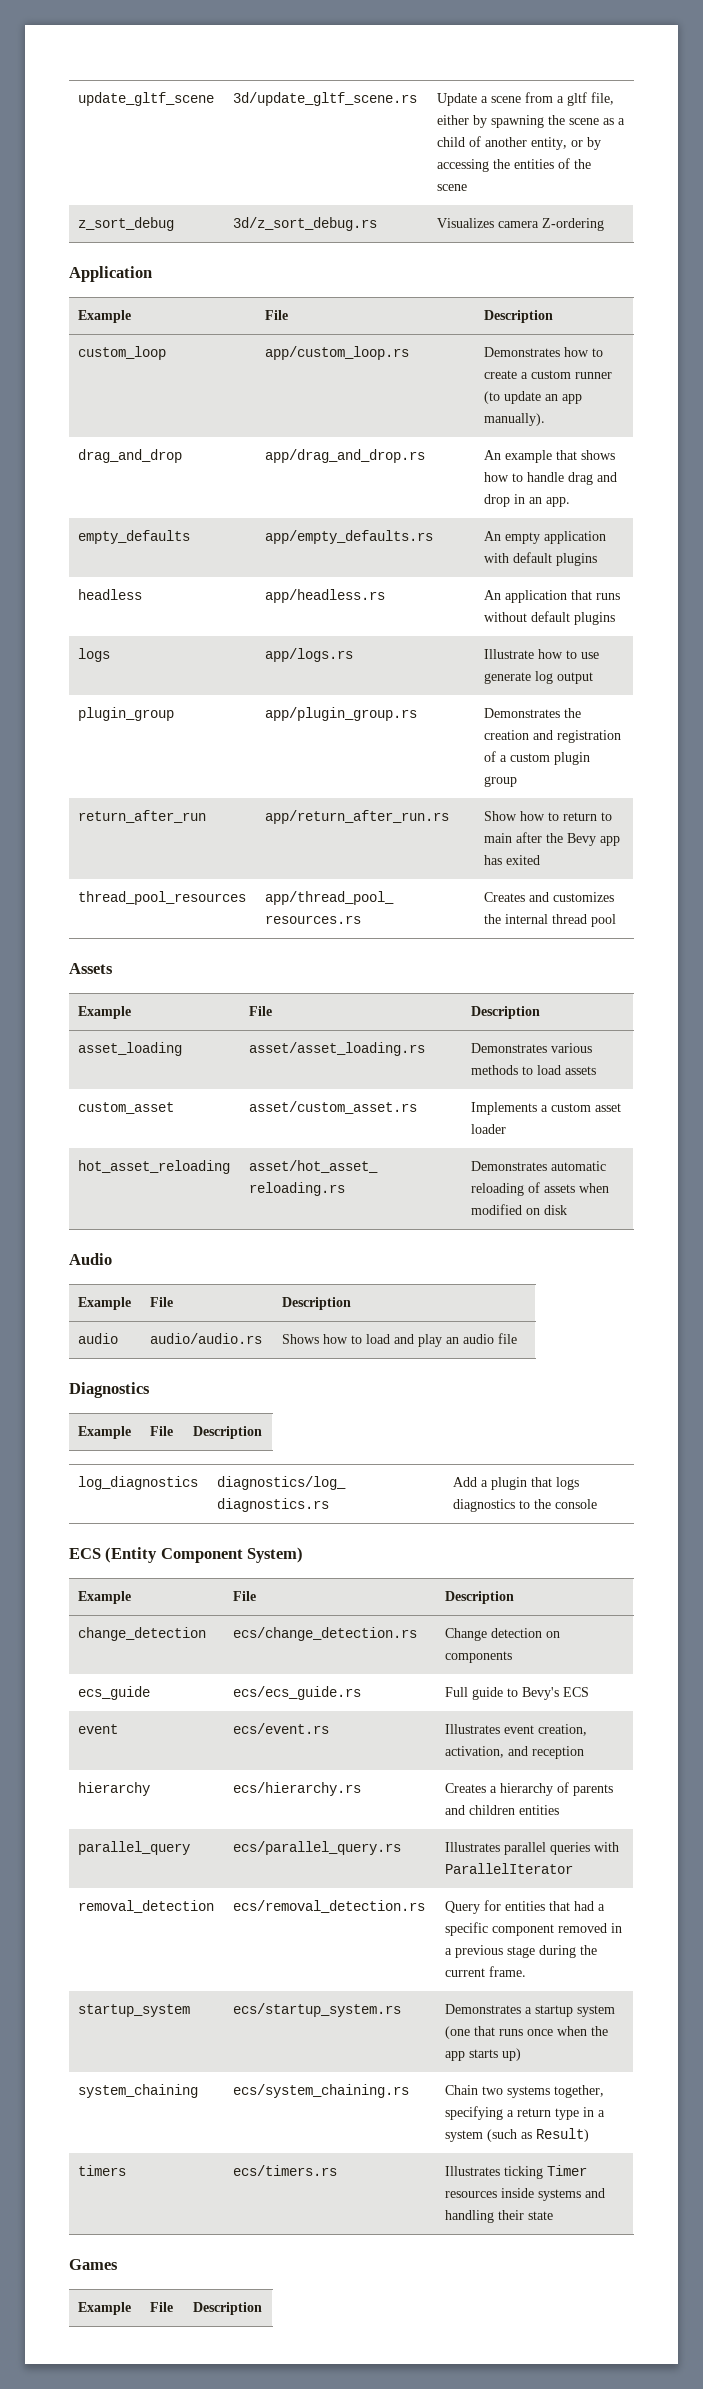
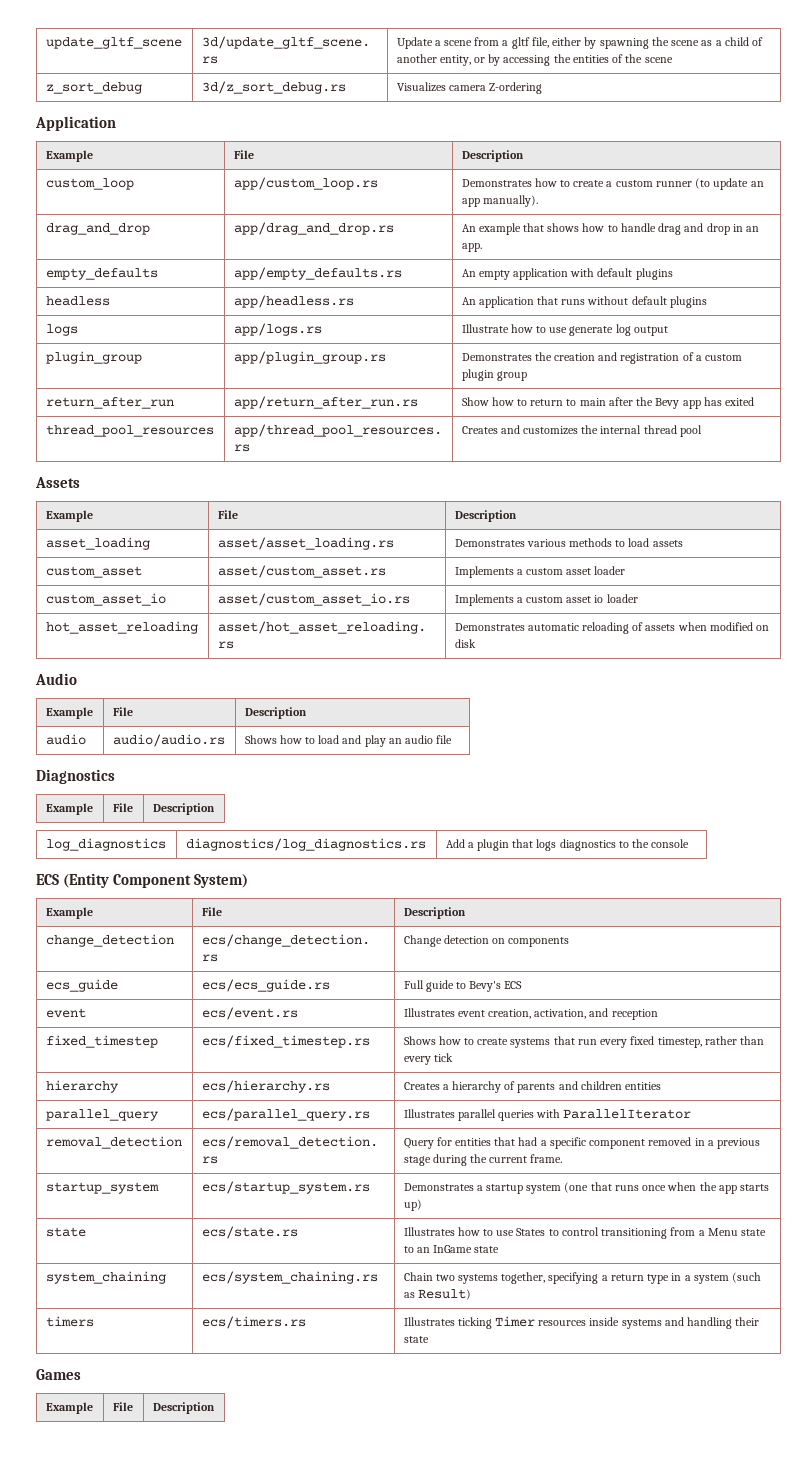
+ custom_asset_io | asset/custom_asset_io.rs | Implements a custom asset io loader
+ fixed_timestep | ecs/fixed_timestep.rs | Shows how to create systems that run every fixed timestep, rather than every tick
+ state | ecs/state.rs | Illustrates how to use States to control transitioning from a Menu state to an InGame state

